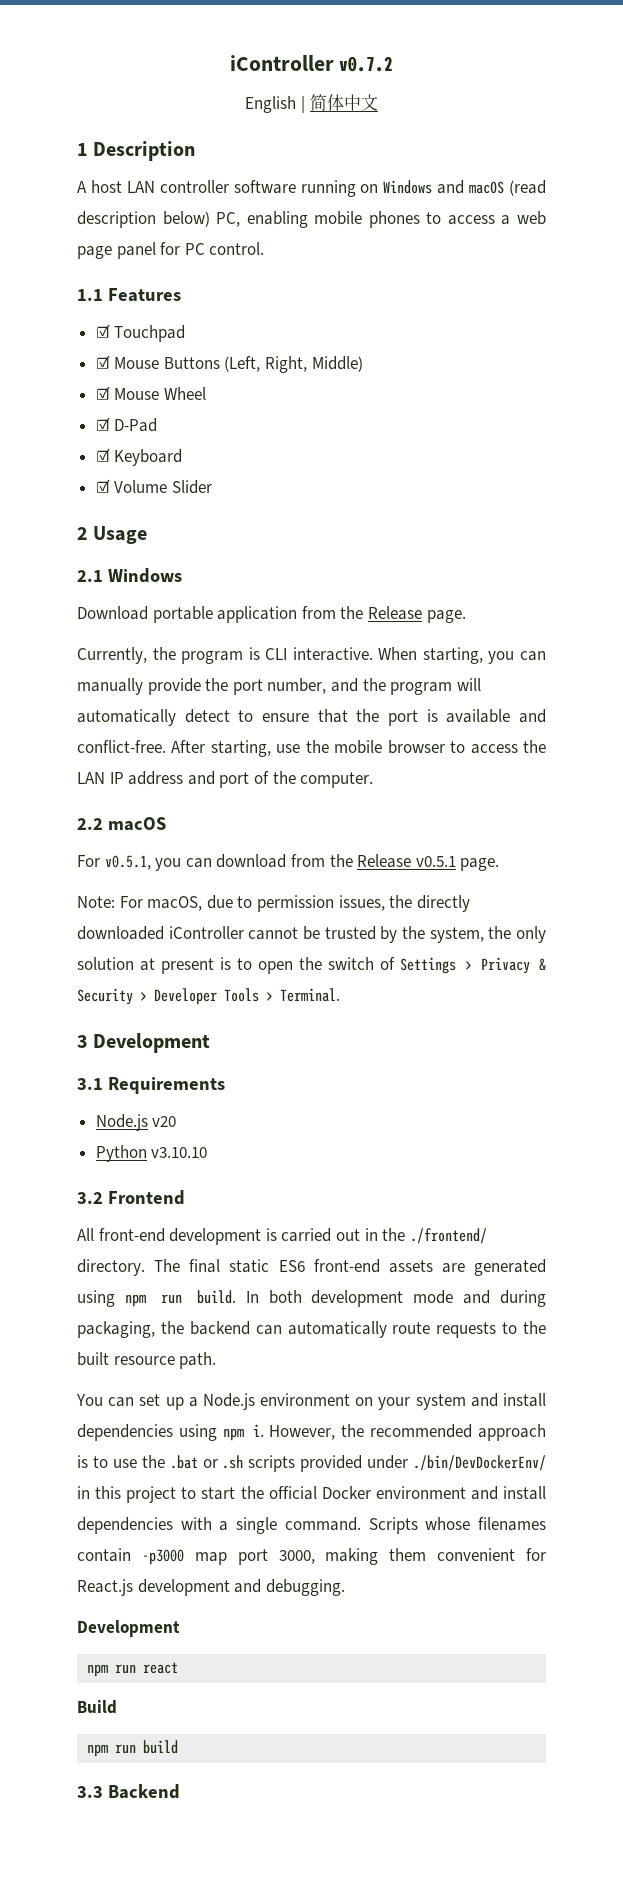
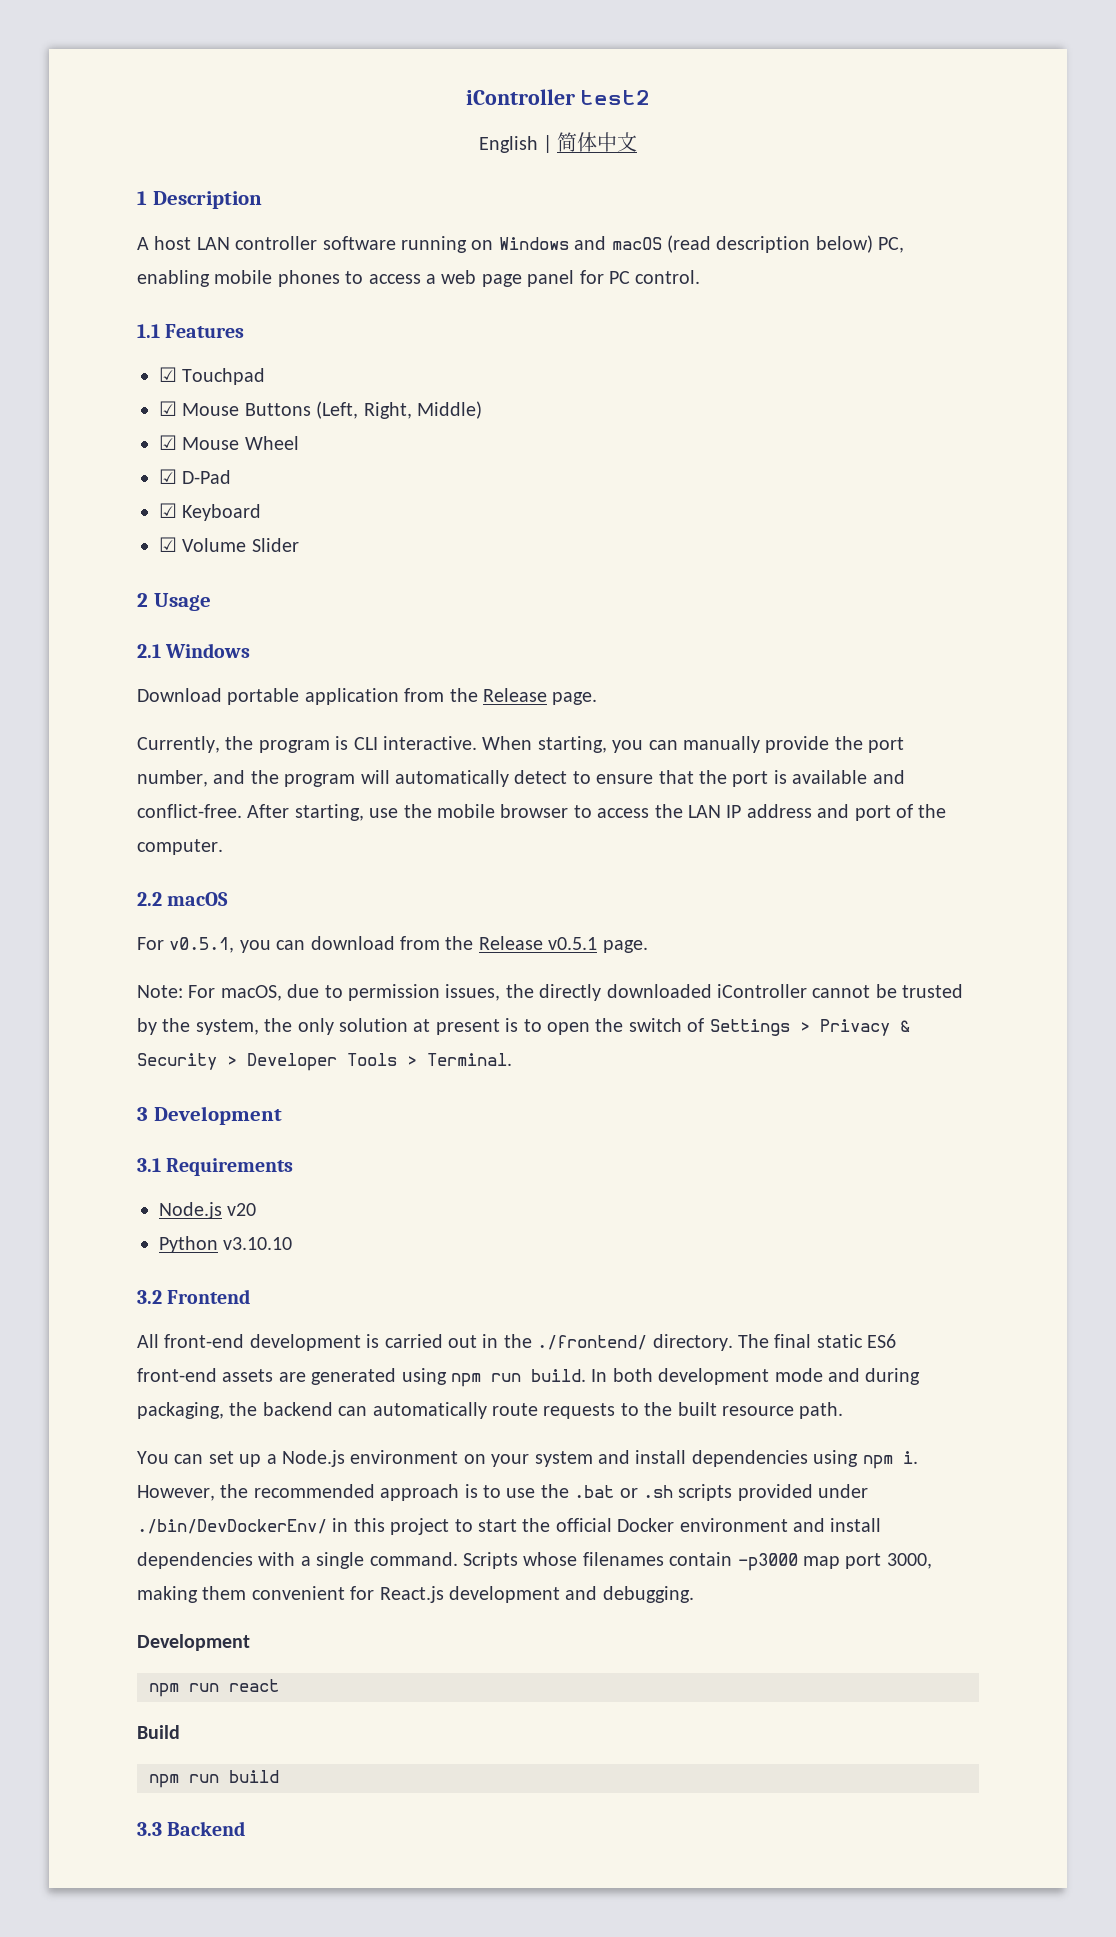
- iController v0.7.2
+ iController test2

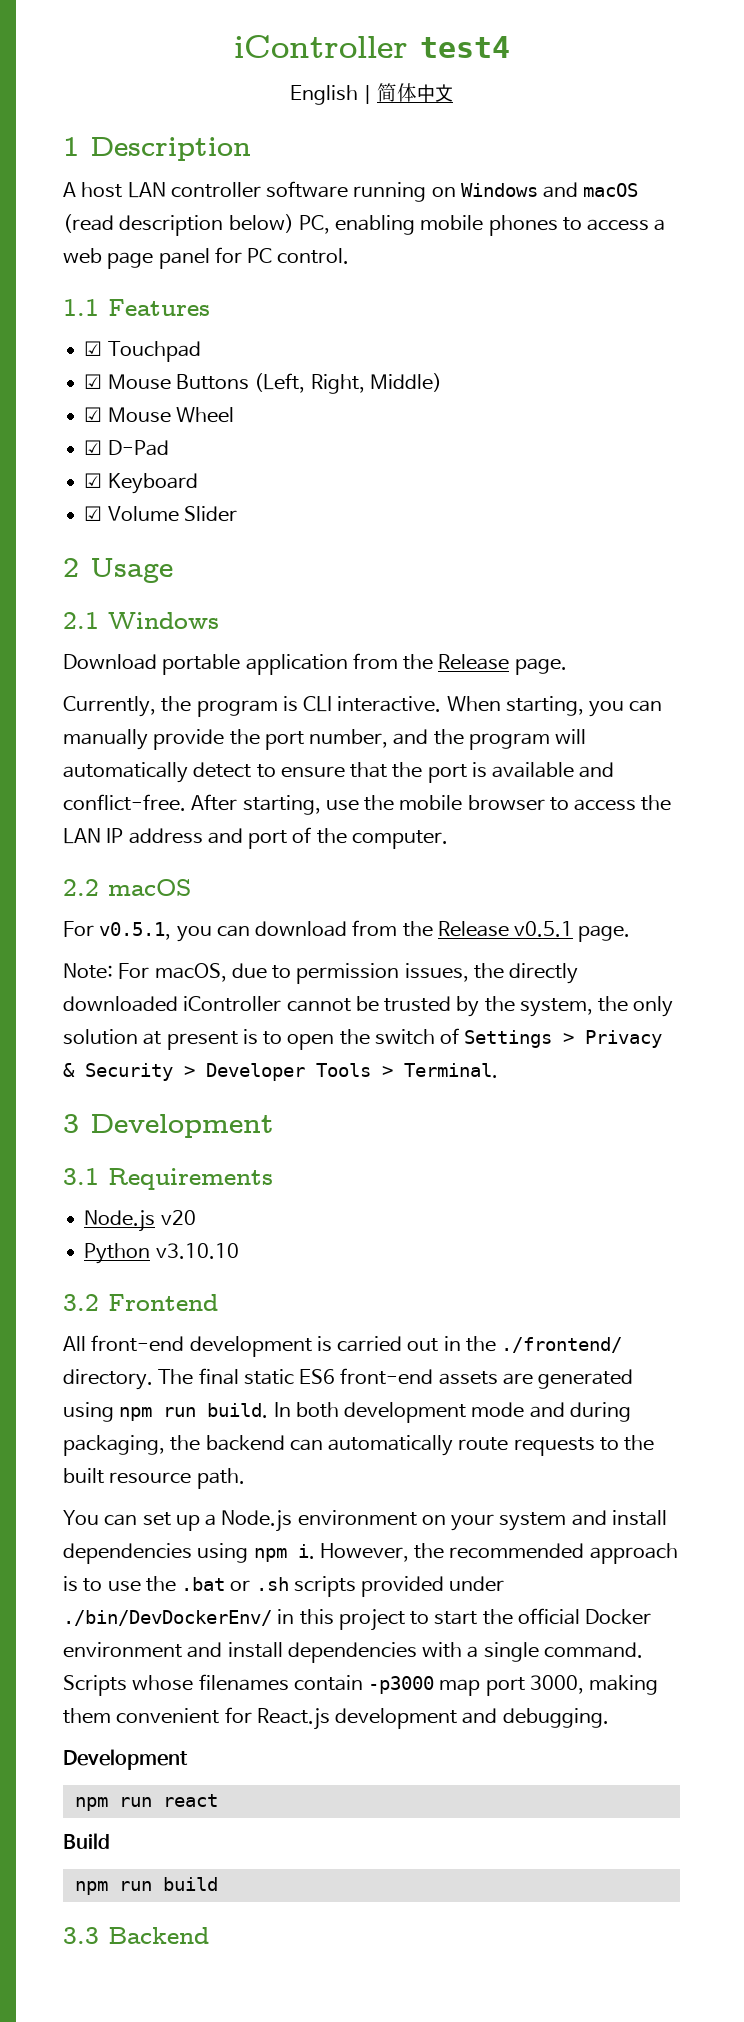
- iController test2
+ iController test4

